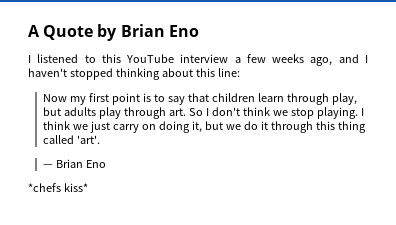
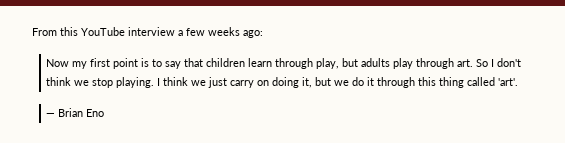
- A Quote by Brian Eno
- I listened to this YouTube interview a few weeks ago, and I haven't stopped thinking about this line:
+ From this YouTube interview a few weeks ago:
- *chefs kiss*

